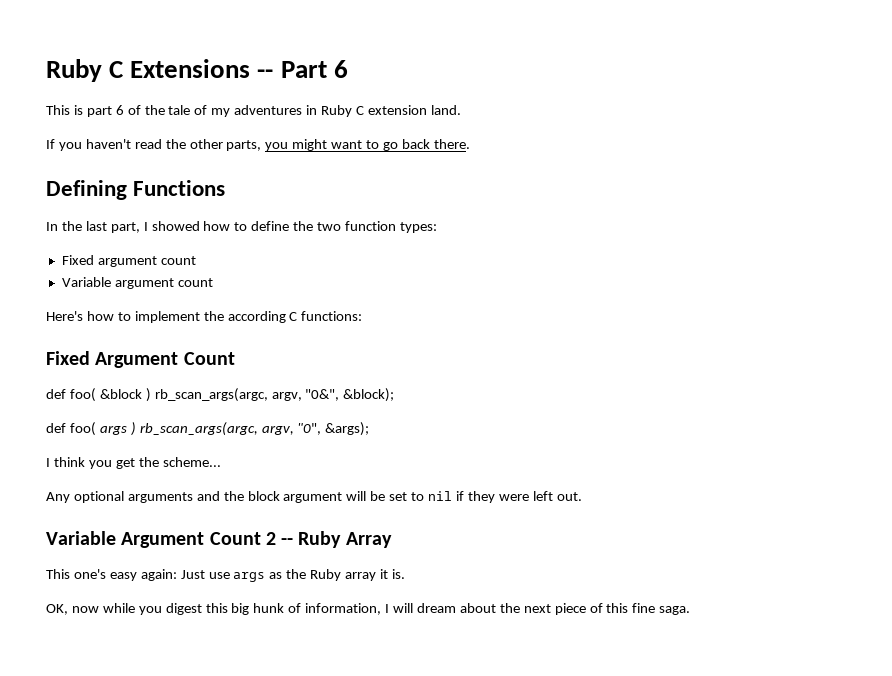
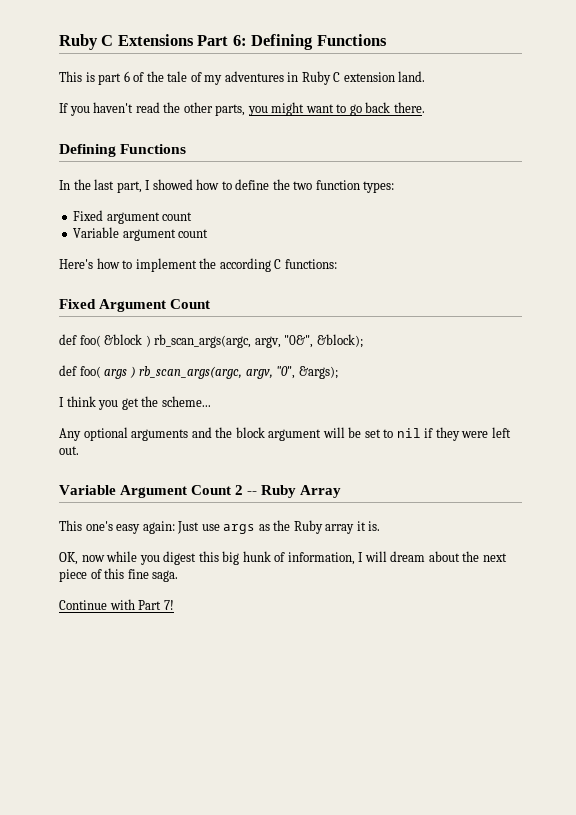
- Ruby C Extensions -- Part 6
+ Ruby C Extensions Part 6: Defining Functions
+ Continue with Part 7!

